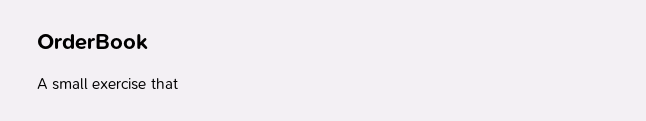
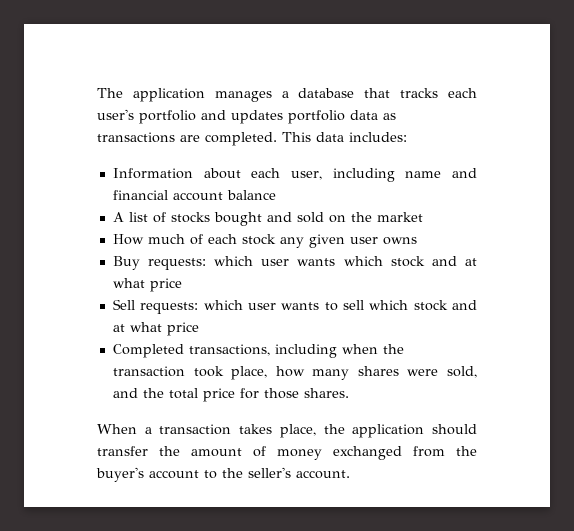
- OrderBook
- A small exercise that
+ The application manages a database that tracks each user's portfolio and updates portfolio data as transactions are completed. This data includes:
+ Information about each user, including name and financial account balance
+ A list of stocks bought and sold on the market
+ How much of each stock any given user owns
+ Buy requests: which user wants which stock and at what price
+ Sell requests: which user wants to sell which stock and at what price
+ Completed transactions, including when the transaction took place, how many shares were sold, and the total price for those shares.
+ When a transaction takes place, the application should transfer the amount of money exchanged from the buyer's account to the seller's account.

